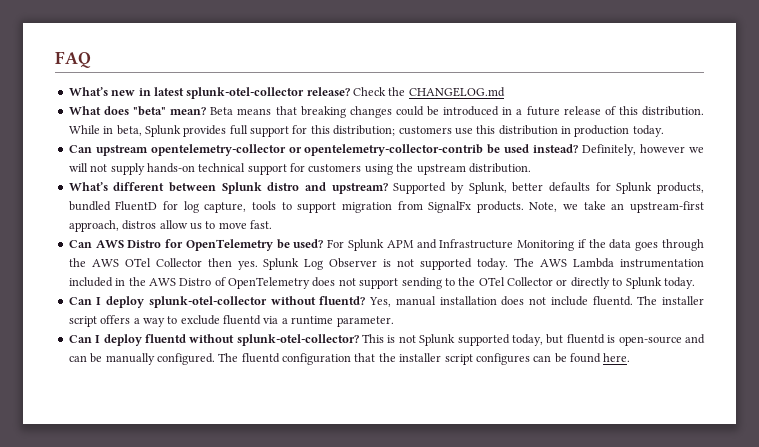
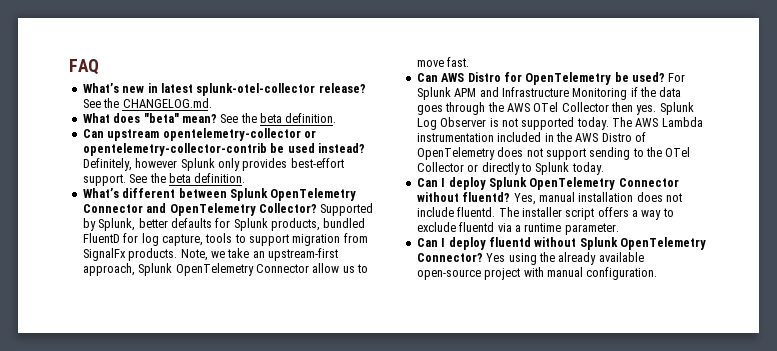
- Check the CHANGELOG.md
+ See the CHANGELOG.md.
- What does "beta" mean? Beta means that breaking changes could be introduced in a future release of this distribution. While in beta, Splunk provides full support for this distribution; customers use this distribution in production today.
+ What does "beta" mean? See the beta definition.
- Definitely, however we will not supply hands-on technical support for customers using the upstream distribution.
+ Definitely, however Splunk only provides best-effort support. See the beta definition.
- What’s different between Splunk distro and upstream?
+ What’s different between Splunk OpenTelemetry Connector and OpenTelemetry Collector?
- Note, we take an upstream-first approach, distros allow us to move fast.
+ Note, we take an upstream-first approach, Splunk OpenTelemetry Connector allow us to move fast.
- Can I deploy splunk-otel-collector without fluentd?
+ Can I deploy Splunk OpenTelemetry Connector without fluentd?
- Can I deploy fluentd without splunk-otel-collector? This is not Splunk supported today, but fluentd is open-source and can be manually configured. The fluentd configuration that the installer script configures can be found here.
+ Can I deploy fluentd without Splunk OpenTelemetry Connector? Yes using the already available open-source project with manual configuration.

